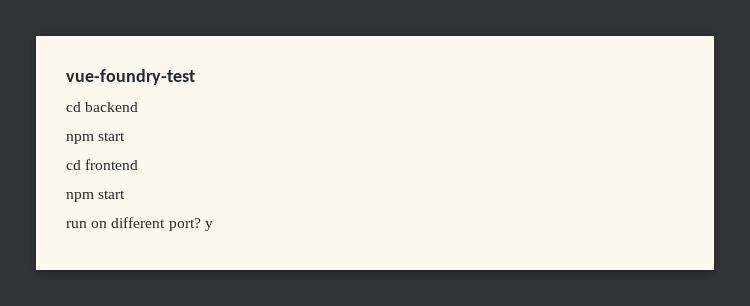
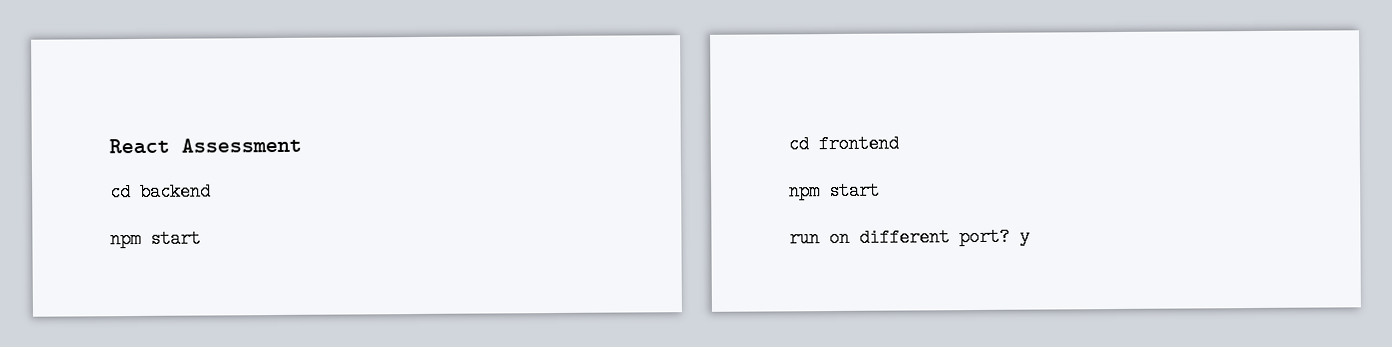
- vue-foundry-test
+ React Assessment

